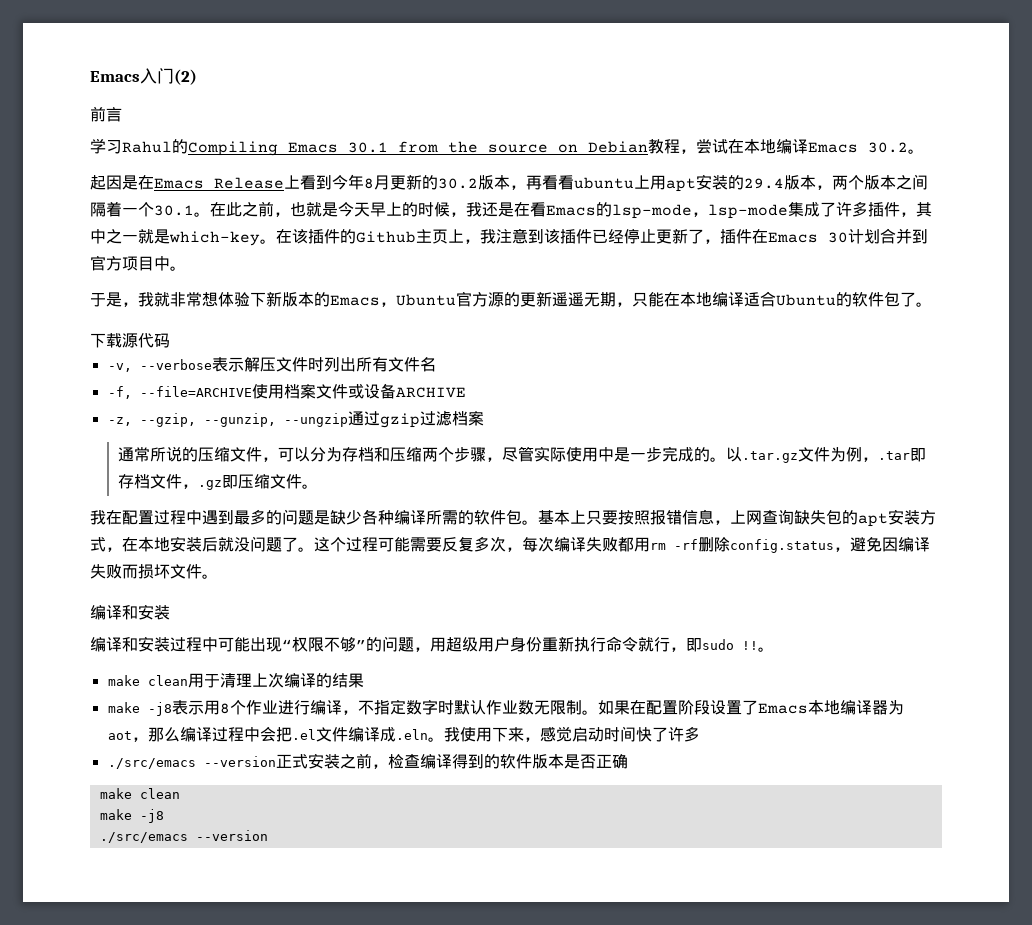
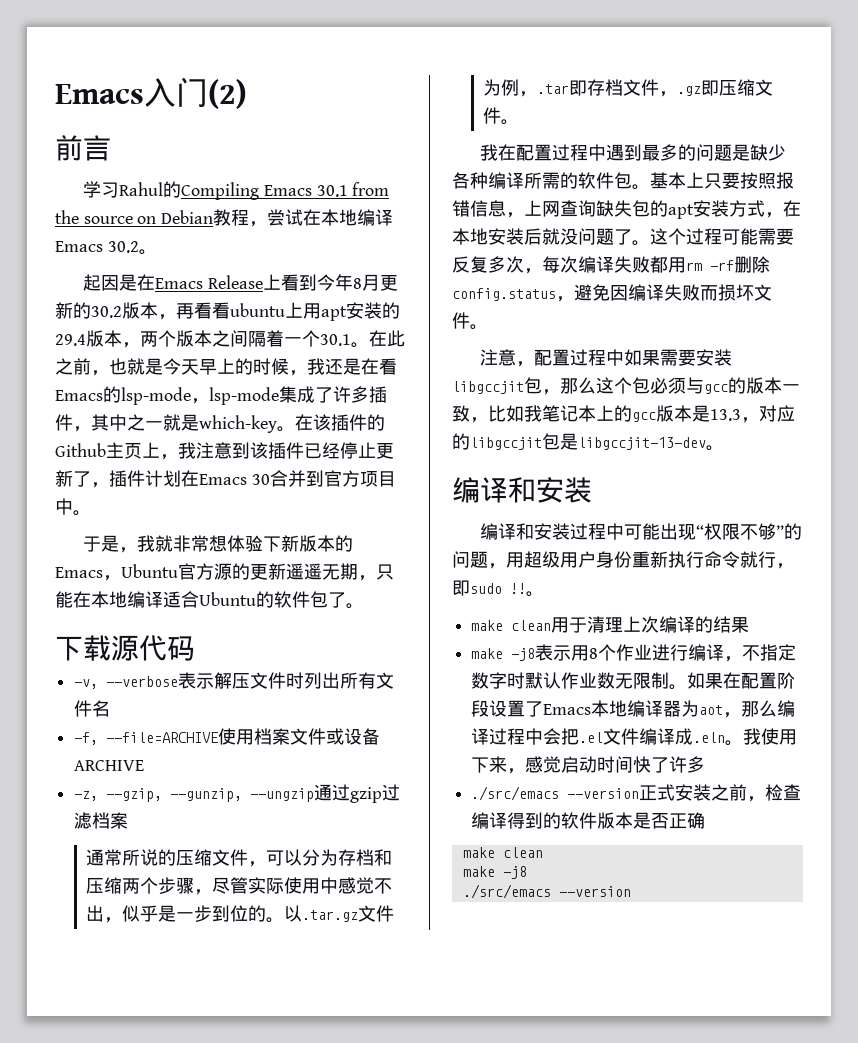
- 在该插件的Github主页上，我注意到该插件已经停止更新了，插件在Emacs 30计划合并到官方项目中。
+ 在该插件的Github主页上，我注意到该插件已经停止更新了，插件计划在Emacs 30合并到官方项目中。
- 通常所说的压缩文件，可以分为存档和压缩两个步骤，尽管实际使用中是一步完成的。
+ 通常所说的压缩文件，可以分为存档和压缩两个步骤，尽管实际使用中感觉不出，似乎是一步到位的。
+ 注意，配置过程中如果需要安装libgccjit包，那么这个包必须与gcc的版本一致，比如我笔记本上的gcc版本是13.3，对应的libgccjit包是libgccjit-13-dev。

